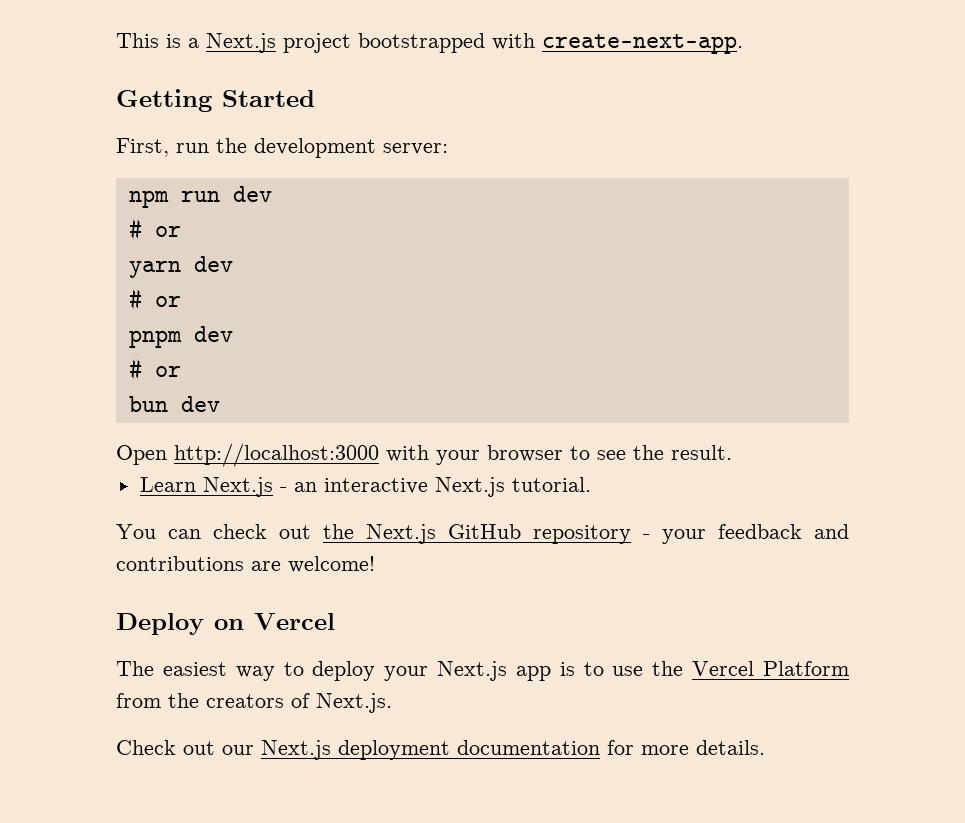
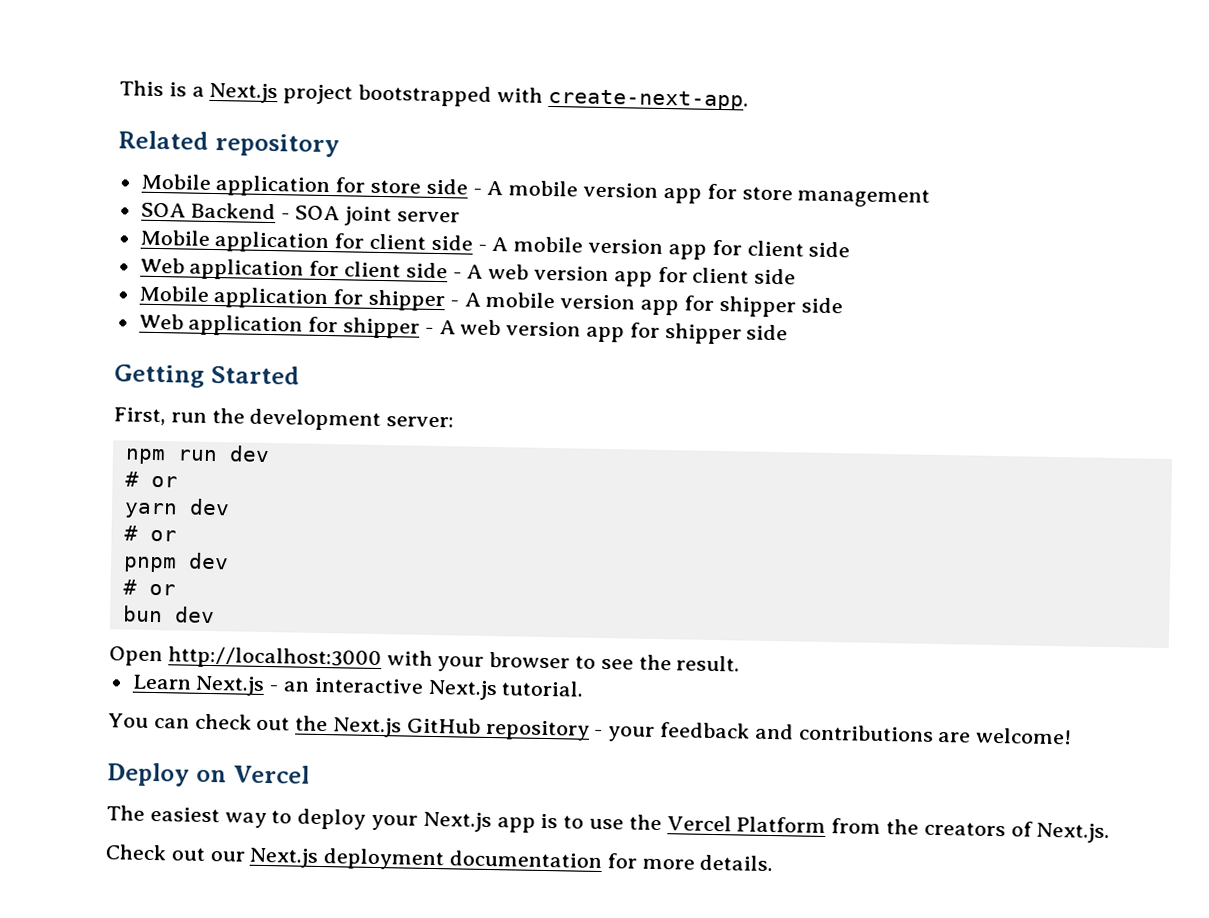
+ Related repository
+ Mobile application for store side - A mobile version app for store management
+ SOA Backend - SOA joint server
+ Mobile application for client side - A mobile version app for client side
+ Web application for client side - A web version app for client side
+ Mobile application for shipper - A mobile version app for shipper side
+ Web application for shipper - A web version app for shipper side

